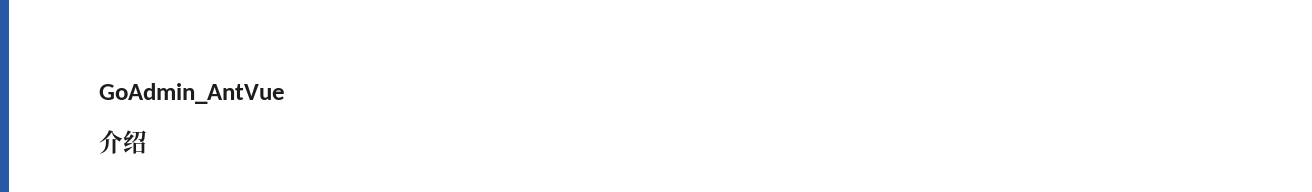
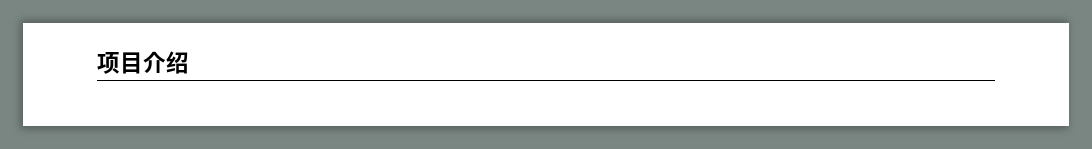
- GoAdmin_AntVue
- 介绍
+ 项目介绍

